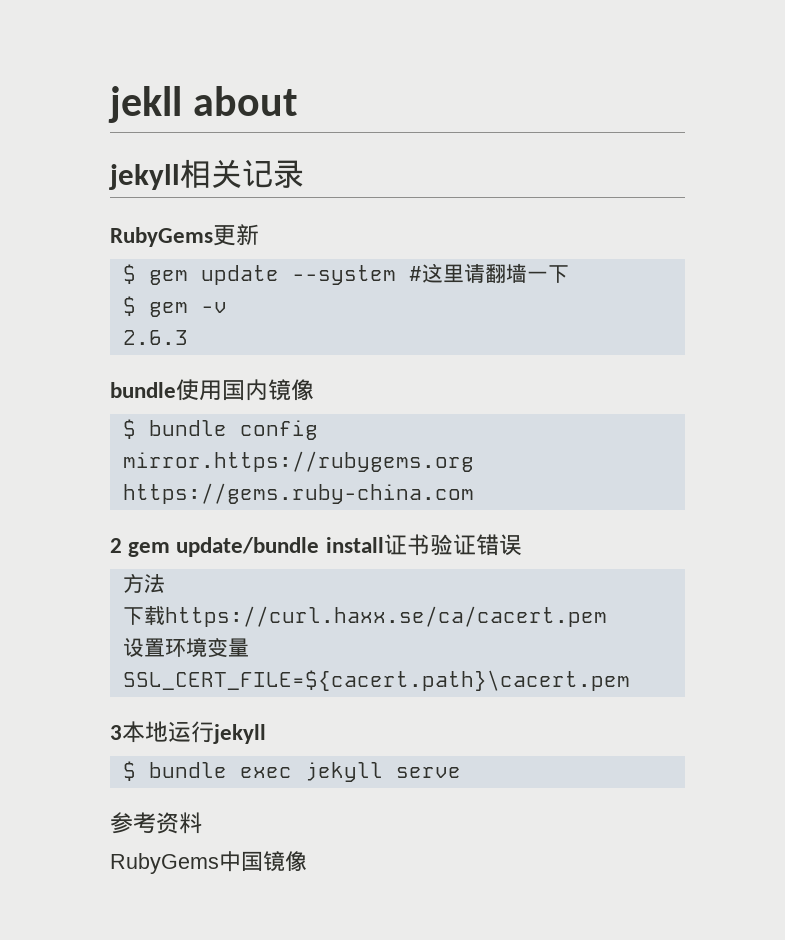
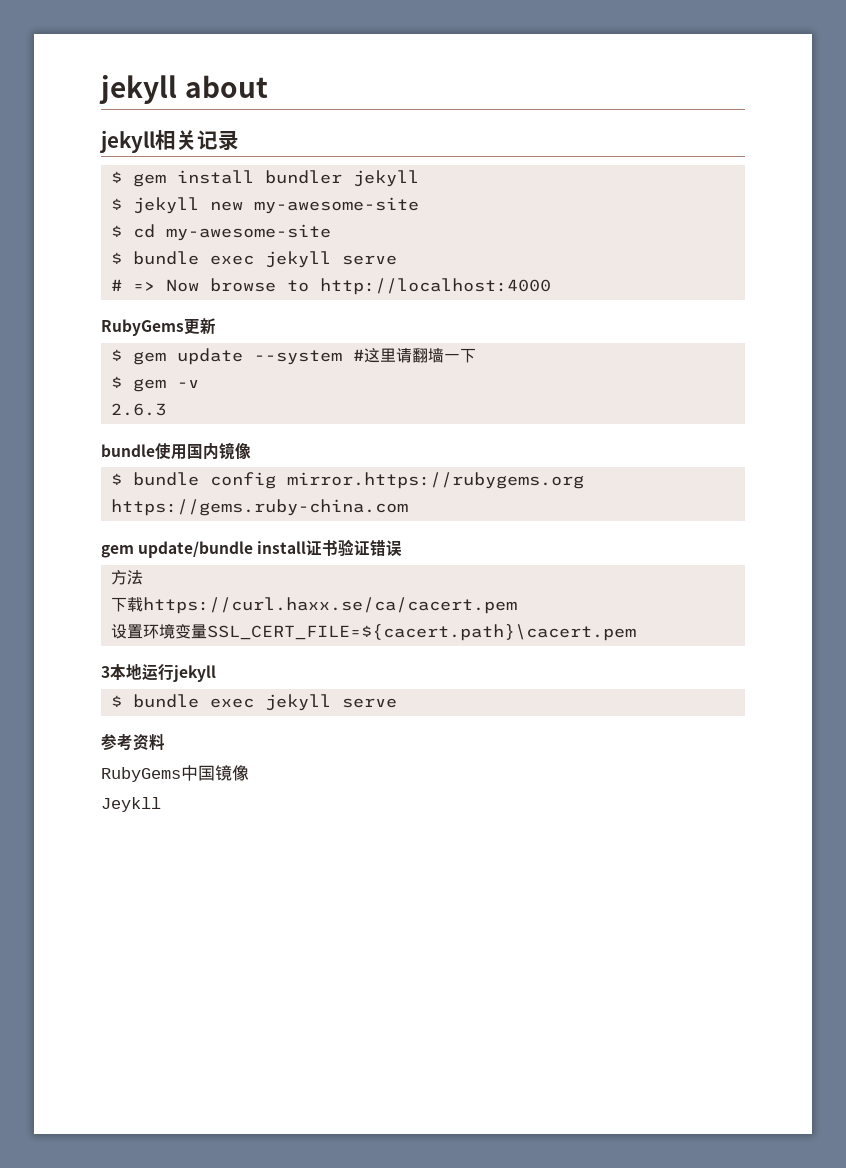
- jekll about
+ jekyll about
+ $ gem install bundler jekyll
+ $ jekyll new my-awesome-site
+ $ cd my-awesome-site
+ $ bundle exec jekyll serve
+ # => Now browse to http://localhost:4000
- 2 gem update/bundle install证书验证错误
+ gem update/bundle install证书验证错误
+ Jeykll

